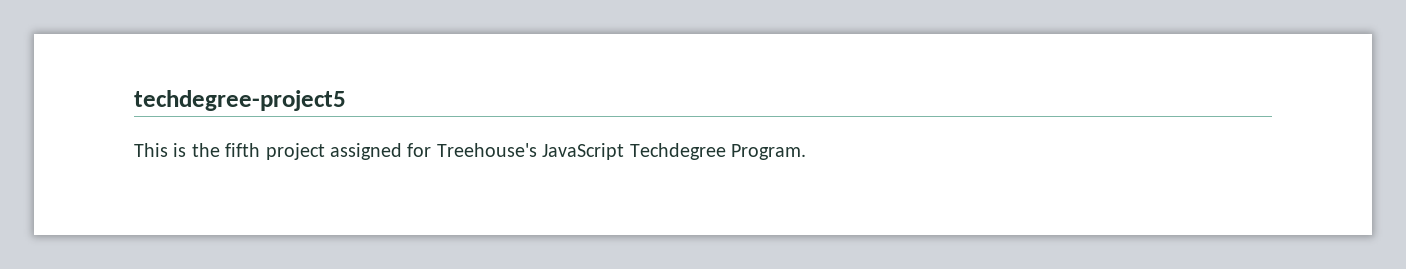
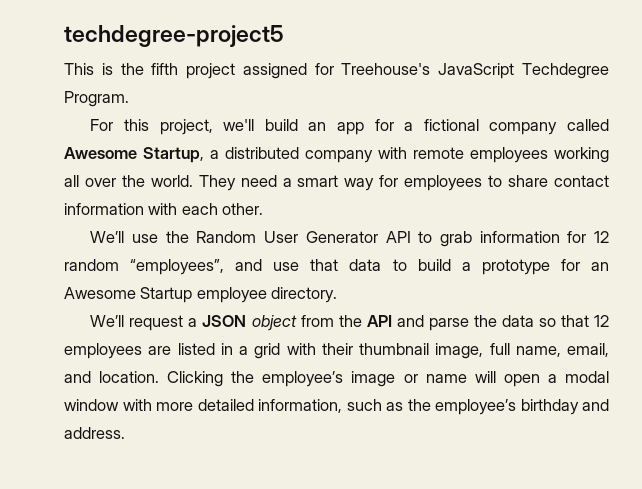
+ For this project, we'll build an app for a fictional company called Awesome Startup, a distributed company with remote employees working all over the world. They need a smart way for employees to share contact information with each other.
+ We’ll use the Random User Generator API to grab information for 12 random “employees”, and use that data to build a prototype for an Awesome Startup employee directory.
+ We’ll request a JSON object from the API and parse the data so that 12 employees are listed in a grid with their thumbnail image, full name, email, and location. Clicking the employee’s image or name will open a modal window with more detailed information, such as the employee’s birthday and address.

